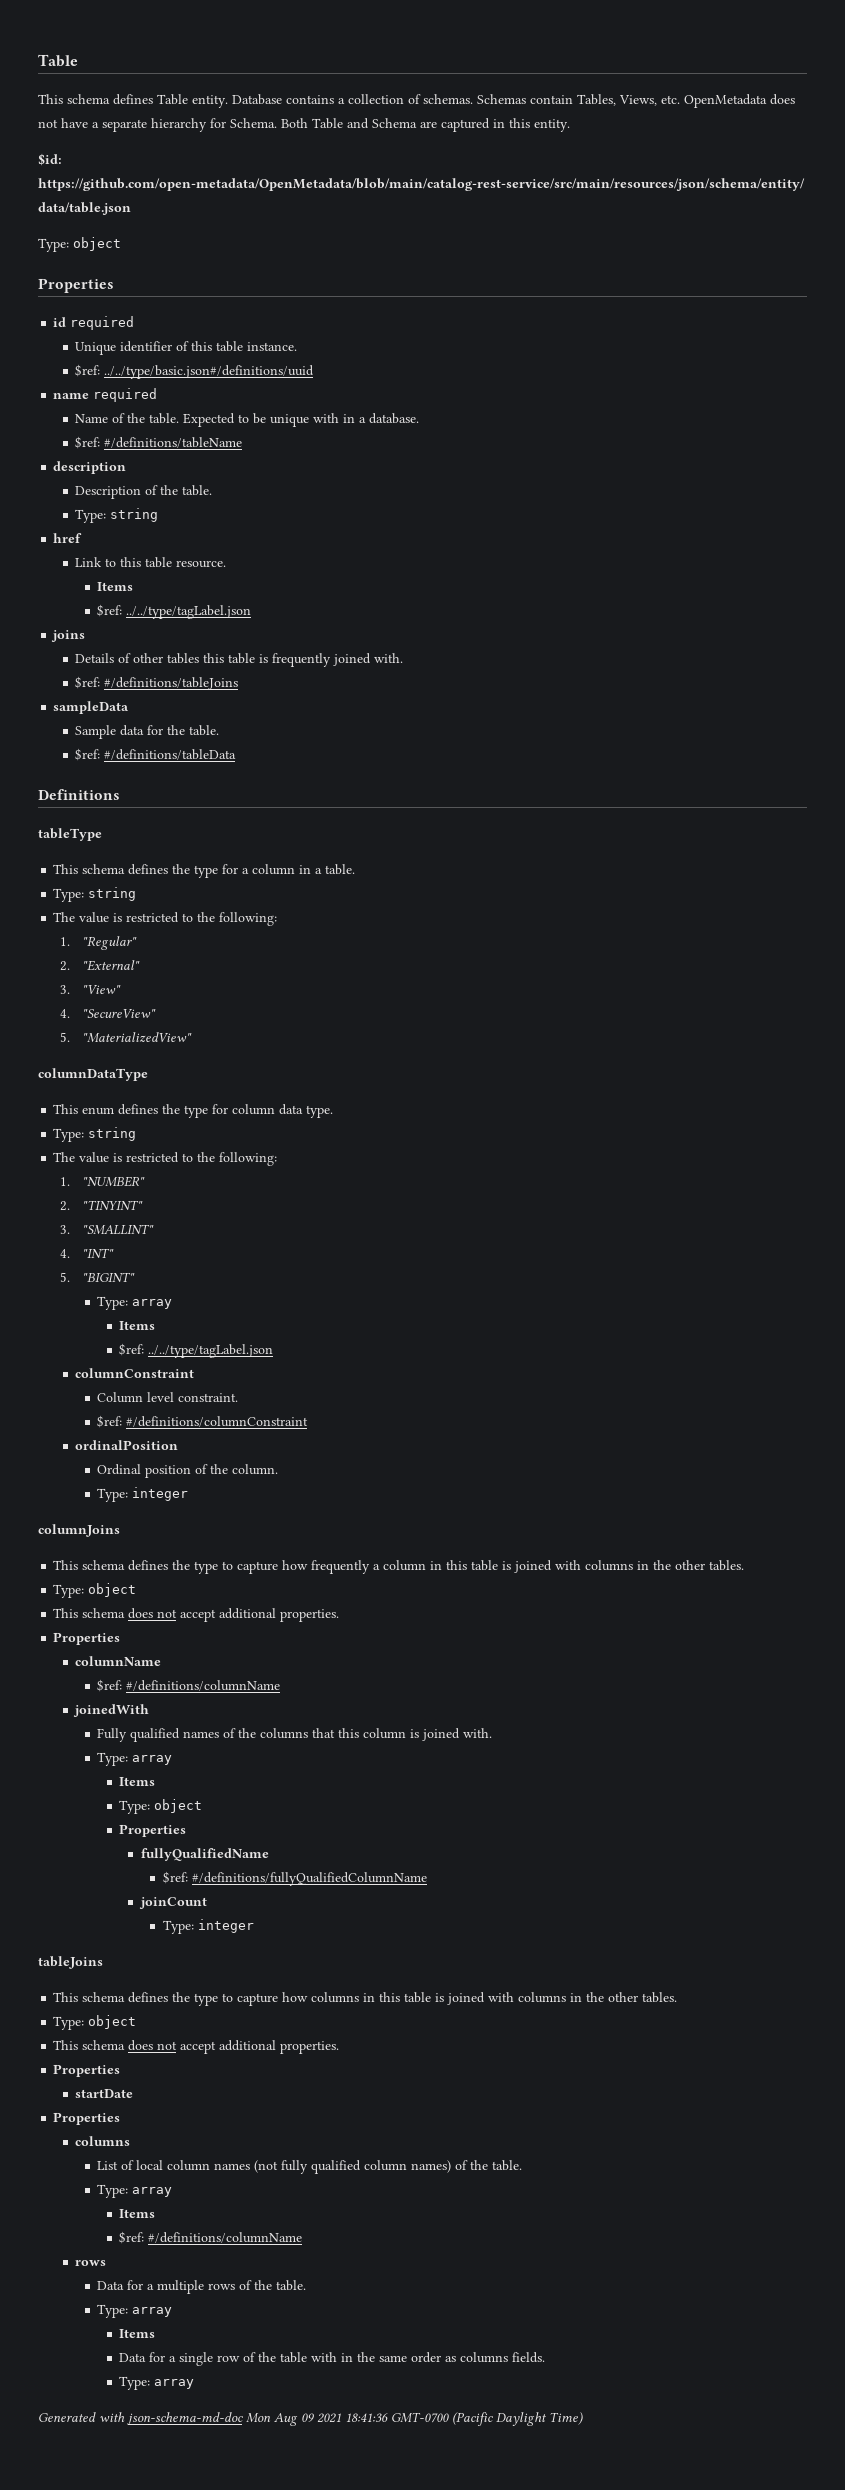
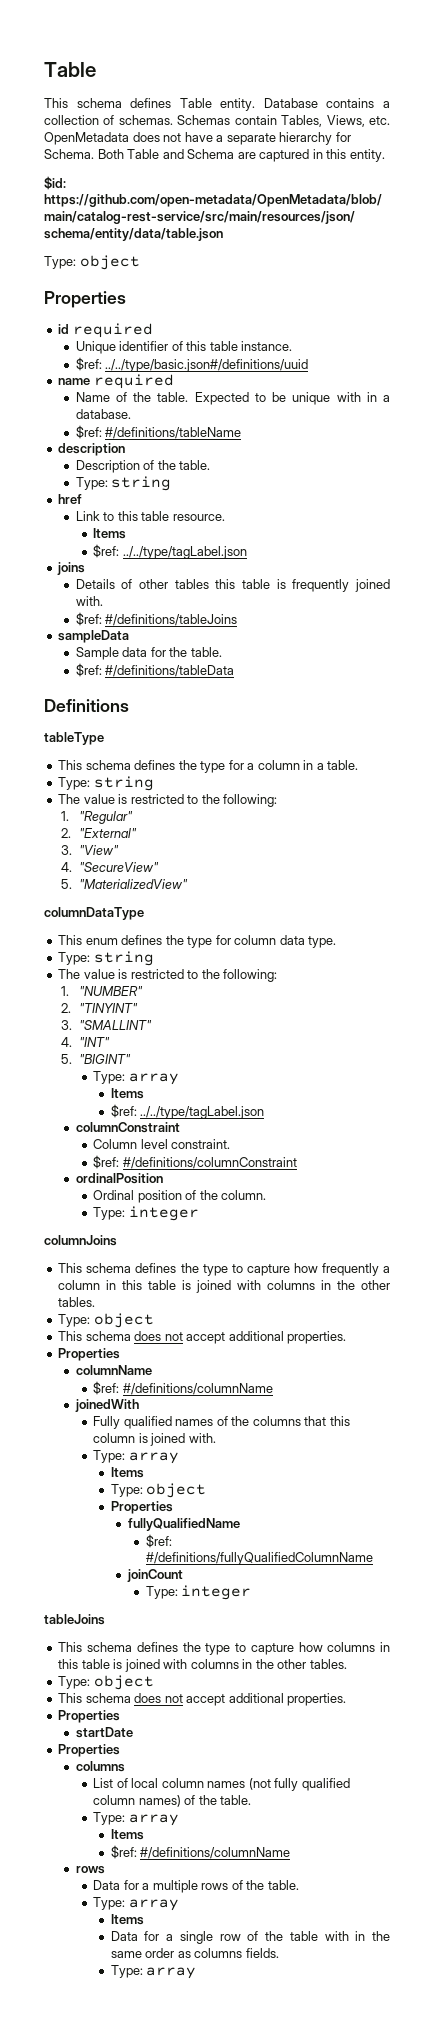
- Generated with json-schema-md-doc Mon Aug 09 2021 18:41:36 GMT-0700 (Pacific Daylight Time)

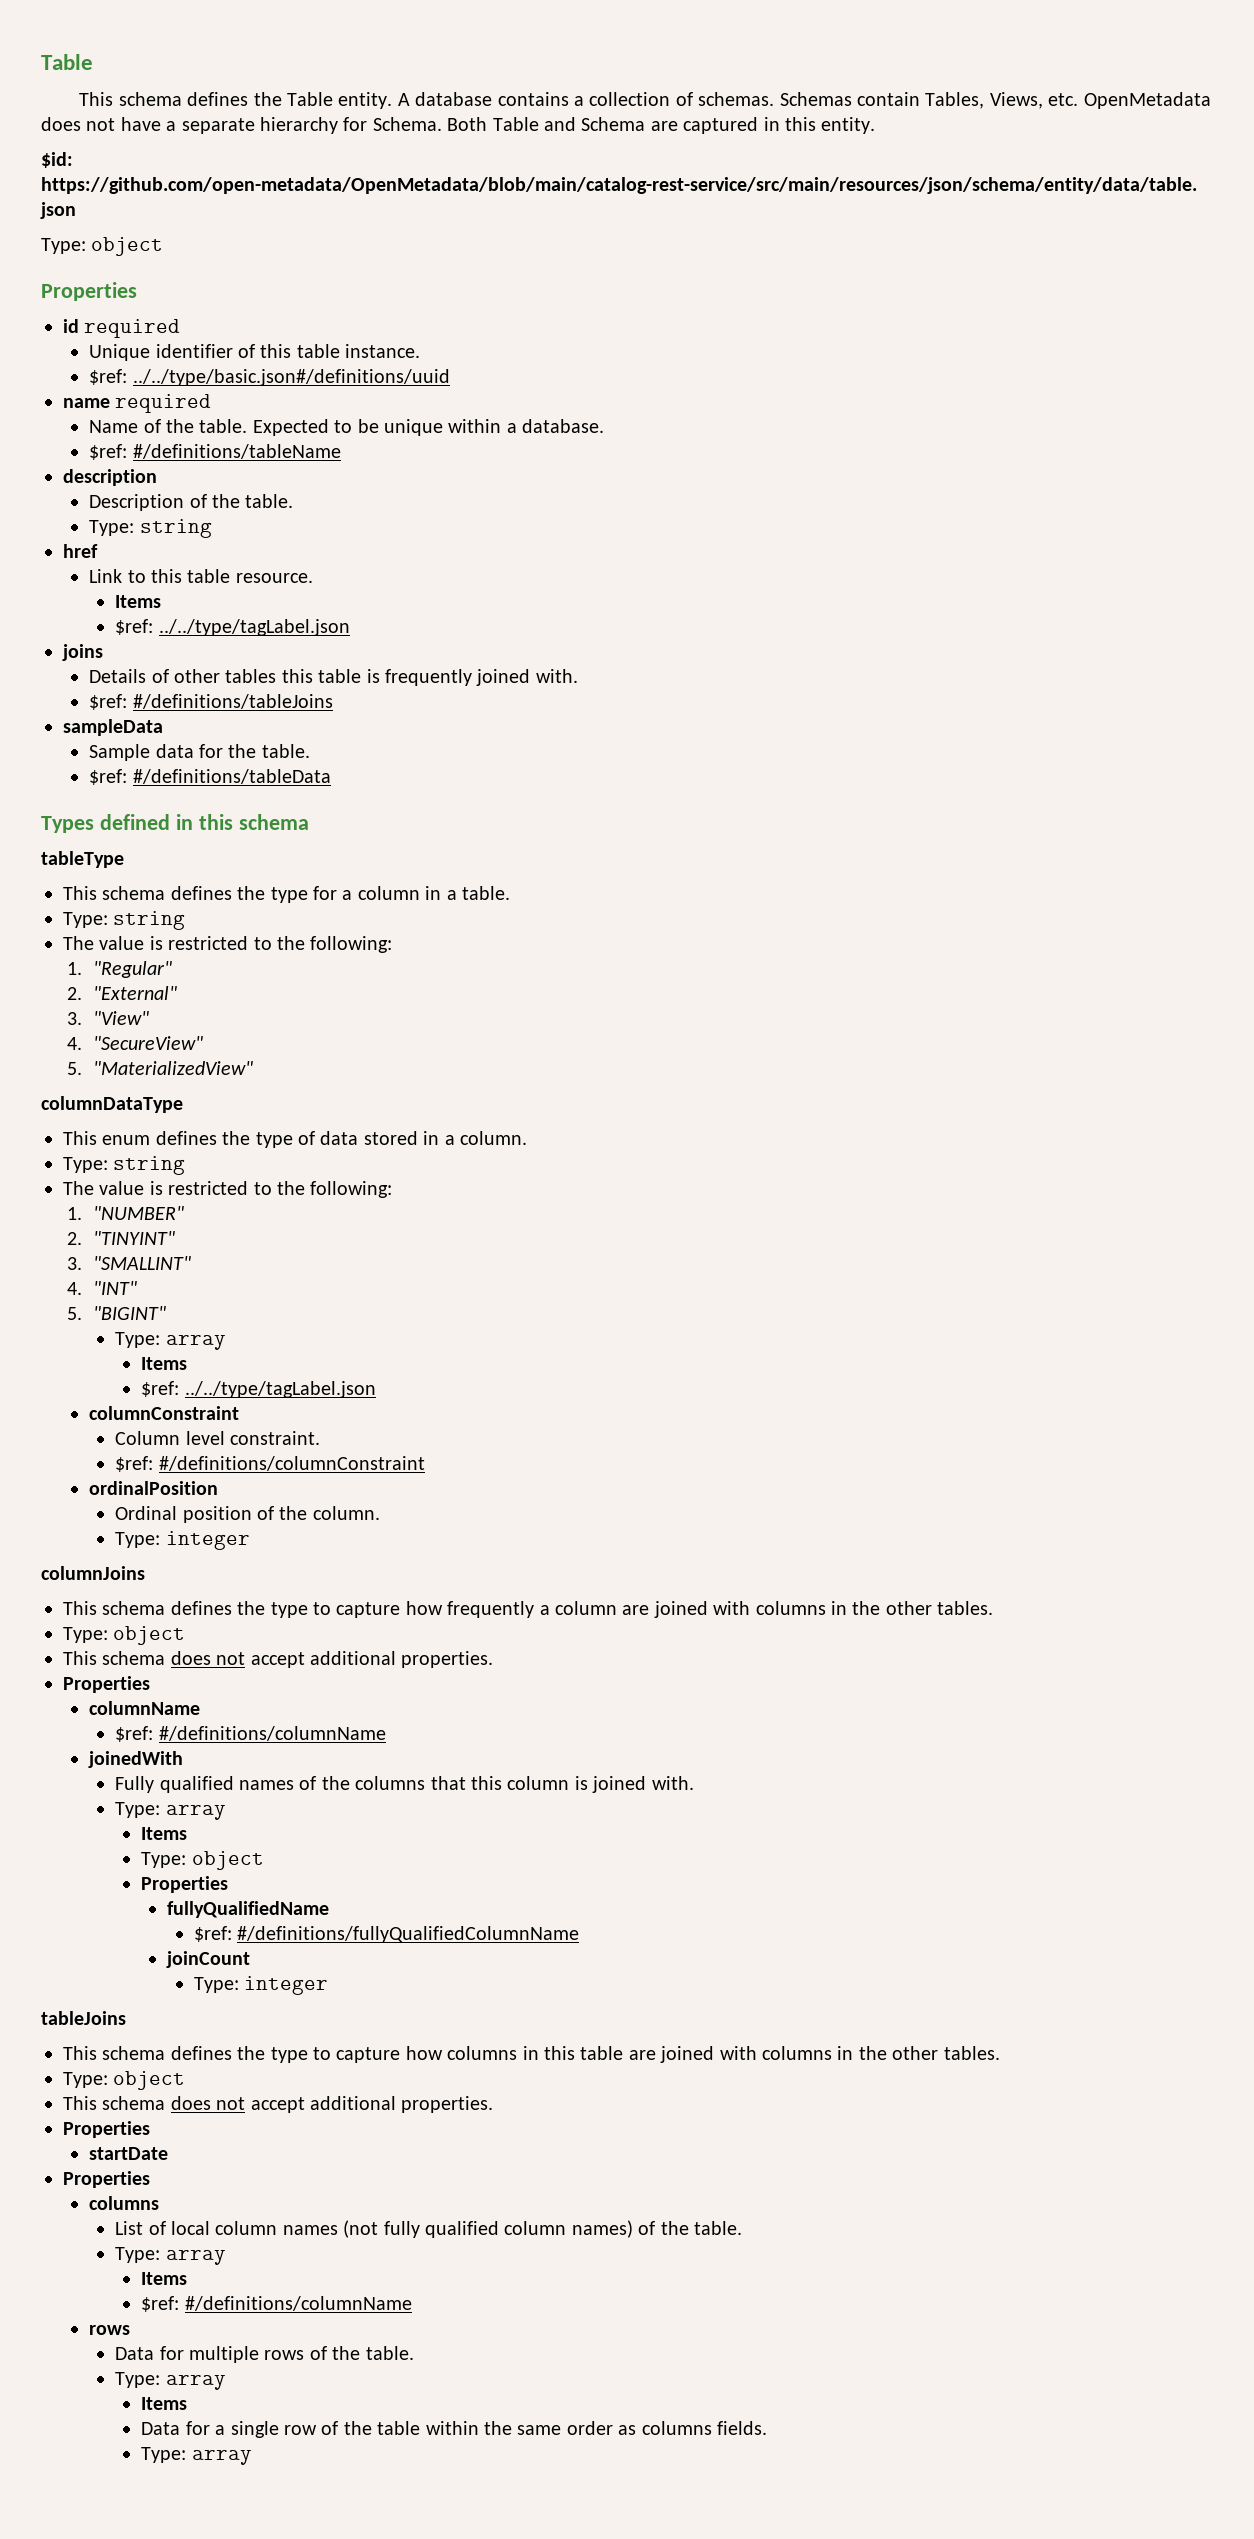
- This schema defines Table entity.
+ This schema defines the Table entity.
- Database contains a collection of schemas.
+ A database contains a collection of schemas.
- Expected to be unique with in a database.
+ Expected to be unique within a database.
- Definitions
+ Types defined in this schema
- This enum defines the type for column data type.
+ This enum defines the type of data stored in a column.
- This schema defines the type to capture how frequently a column in this table is joined with columns in the other tables.
+ This schema defines the type to capture how frequently a column are joined with columns in the other tables.
- This schema defines the type to capture how columns in this table is joined with columns in the other tables.
+ This schema defines the type to capture how columns in this table are joined with columns in the other tables.
- Data for a multiple rows of the table.
+ Data for multiple rows of the table.
- Data for a single row of the table with in the same order as columns fields.
+ Data for a single row of the table within the same order as columns fields.

